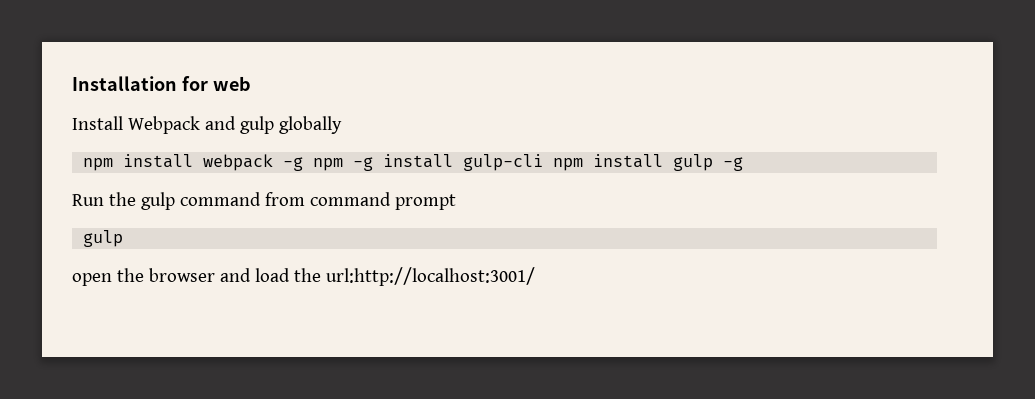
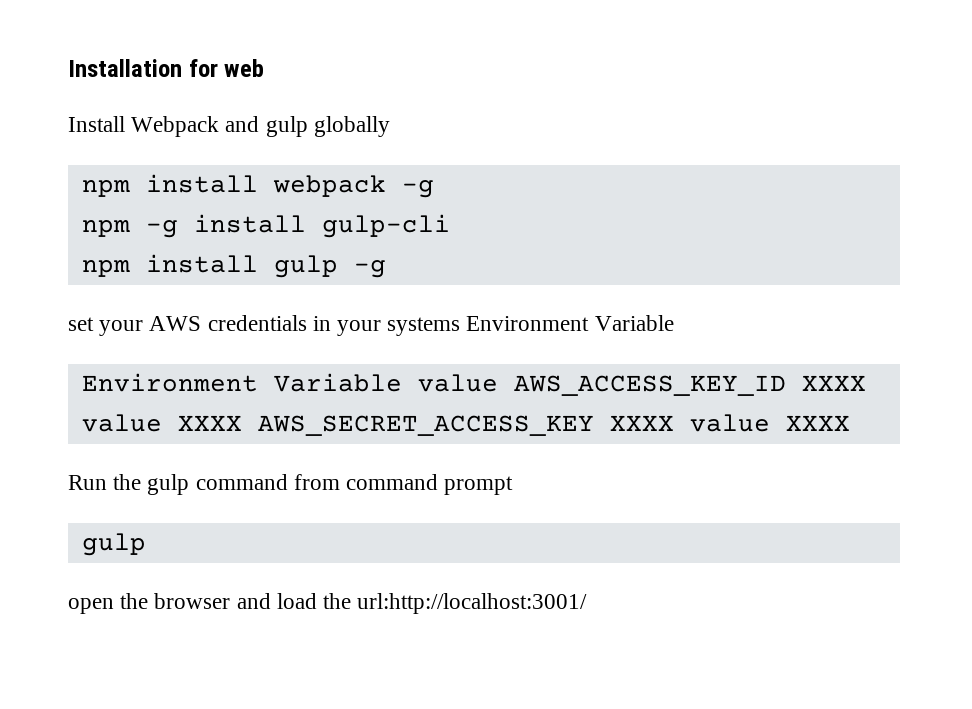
- npm install webpack -g npm -g install gulp-cli npm install gulp -g
+ npm install webpack -g
+ npm -g install gulp-cli
+ npm install gulp -g
+ set your AWS credentials in your systems Environment Variable
+ Environment Variable value AWS_ACCESS_KEY_ID XXXX value XXXX AWS_SECRET_ACCESS_KEY XXXX value XXXX

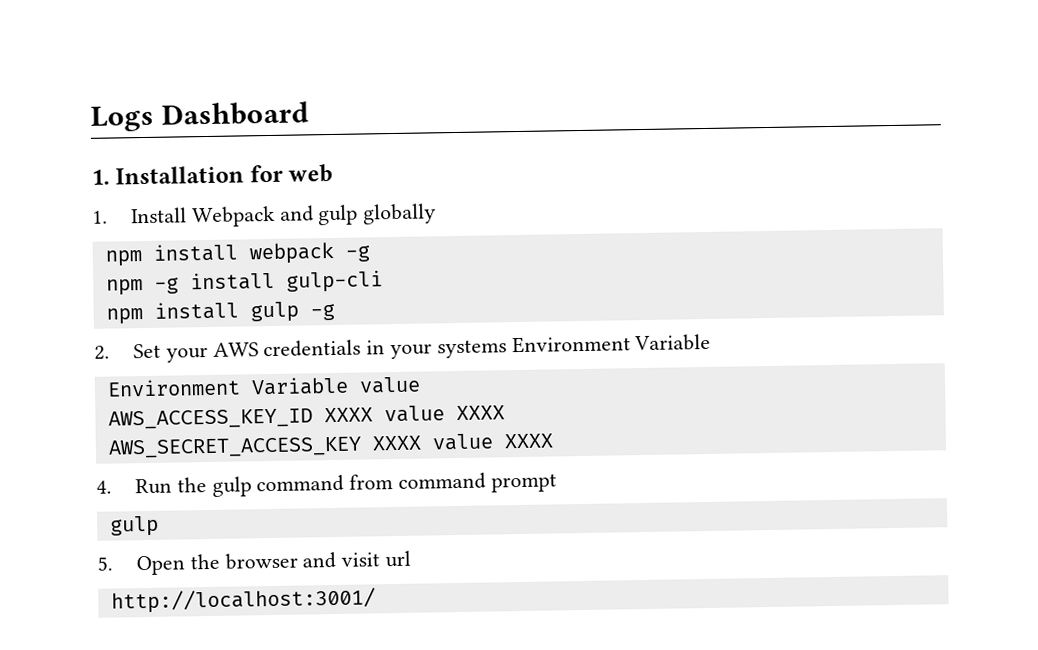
- Installation for web
+ Logs Dashboard
+ 1. Installation for web
- Install Webpack and gulp globally
+ 1. Install Webpack and gulp globally
- set your AWS credentials in your systems Environment Variable
+ 2. Set your AWS credentials in your systems Environment Variable
- Environment Variable value AWS_ACCESS_KEY_ID XXXX value XXXX AWS_SECRET_ACCESS_KEY XXXX value XXXX
+ Environment Variable value
+ AWS_ACCESS_KEY_ID XXXX value XXXX
+ AWS_SECRET_ACCESS_KEY XXXX value XXXX
- Run the gulp command from command prompt
+ 4. Run the gulp command from command prompt
- open the browser and load the url:http://localhost:3001/
+ 5. Open the browser and visit url
+ http://localhost:3001/

